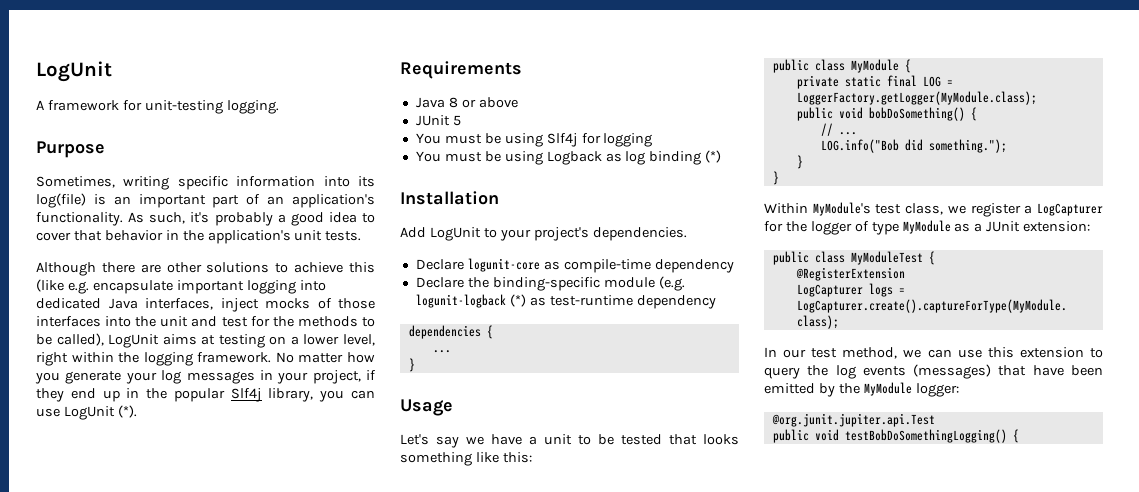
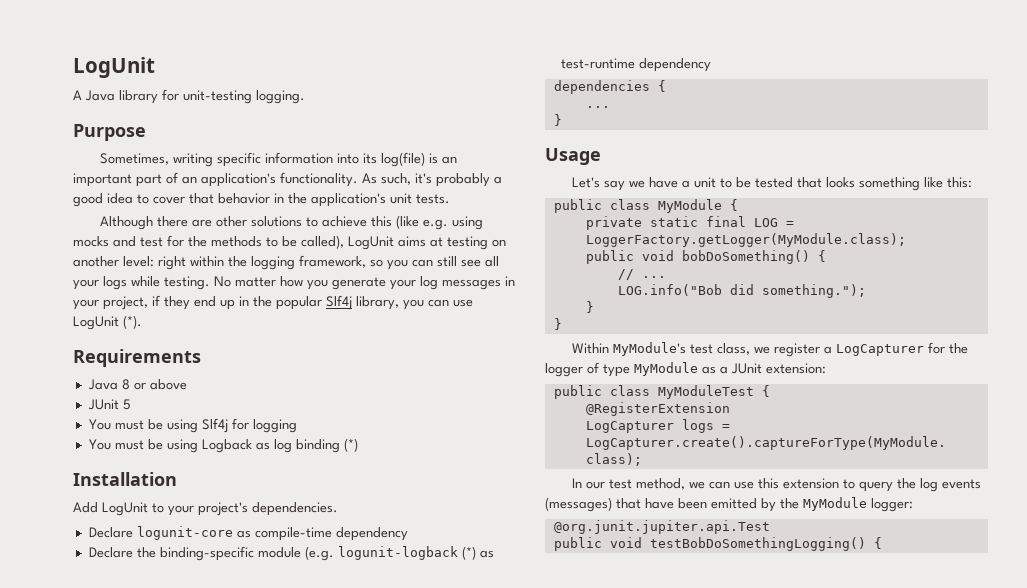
- A framework for unit-testing logging.
+ A Java library for unit-testing logging.
- Although there are other solutions to achieve this (like e.g. encapsulate important logging into dedicated Java interfaces, inject mocks of those interfaces into the unit and test for the methods to be called), LogUnit aims at testing on a lower level, right within the logging framework.
+ Although there are other solutions to achieve this (like e.g. using mocks and test for the methods to be called), LogUnit aims at testing on another level: right within the logging framework, so you can still see all your logs while testing.

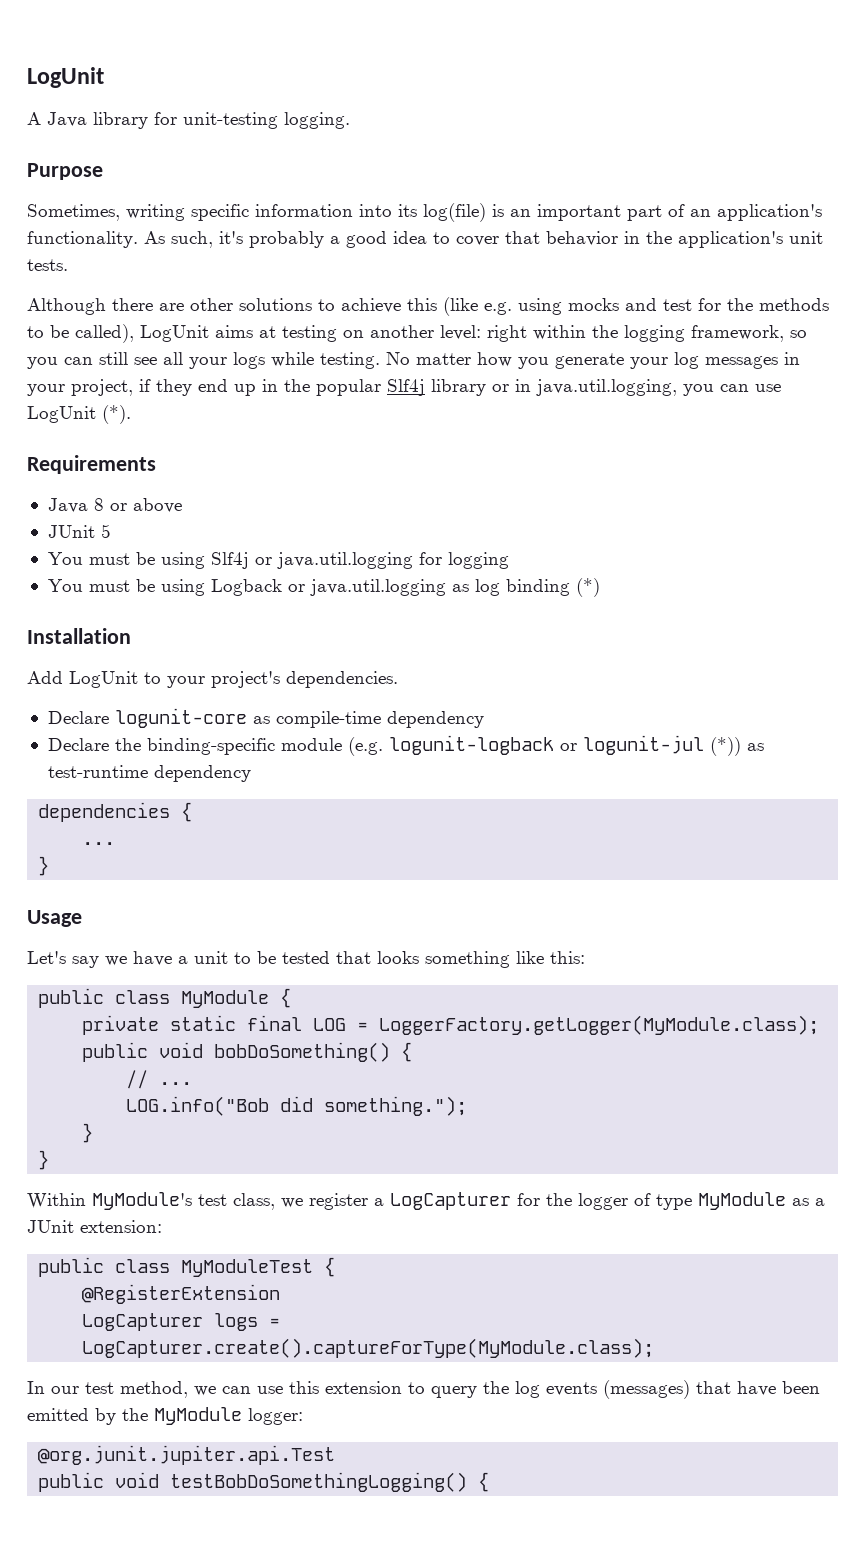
- No matter how you generate your log messages in your project, if they end up in the popular Slf4j library, you can use LogUnit (*).
+ No matter how you generate your log messages in your project, if they end up in the popular Slf4j library or in java.util.logging, you can use LogUnit (*).
- You must be using Slf4j for logging
+ You must be using Slf4j or java.util.logging for logging
- You must be using Logback as log binding (*)
+ You must be using Logback or java.util.logging as log binding (*)
- Declare the binding-specific module (e.g. logunit-logback (*) as test-runtime dependency
+ Declare the binding-specific module (e.g. logunit-logback or logunit-jul (*)) as test-runtime dependency

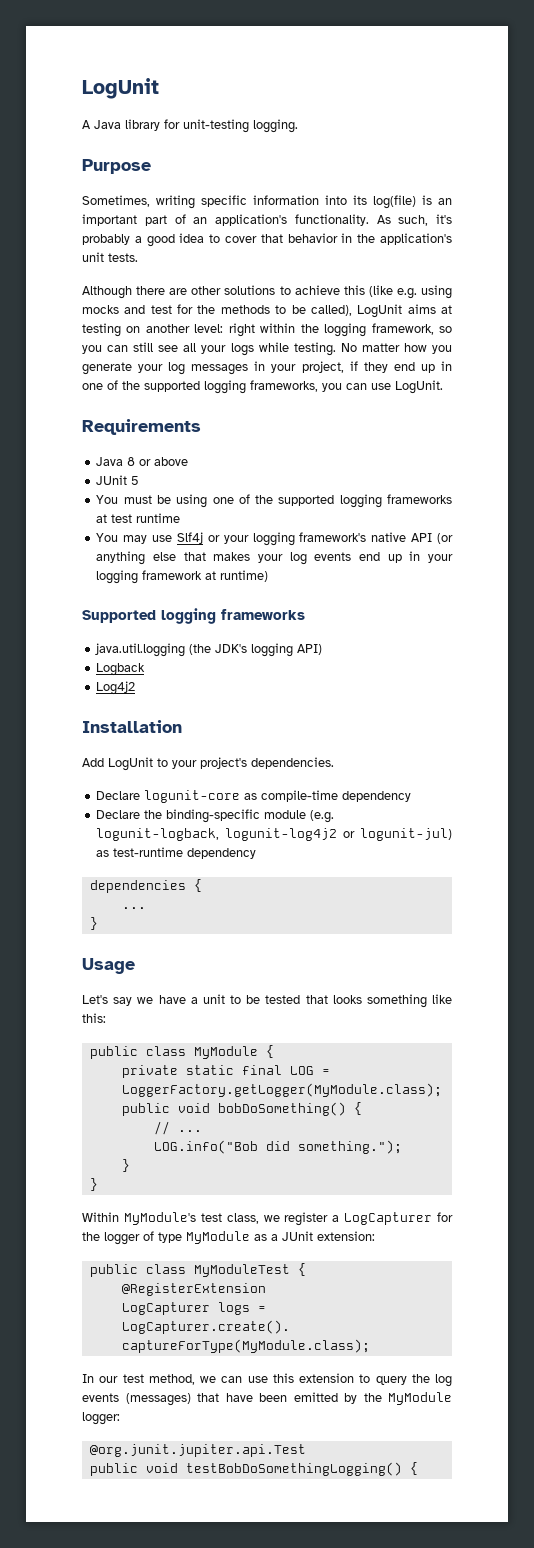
- No matter how you generate your log messages in your project, if they end up in the popular Slf4j library or in java.util.logging, you can use LogUnit (*).
+ No matter how you generate your log messages in your project, if they end up in one of the supported logging frameworks, you can use LogUnit.
- You must be using Slf4j or java.util.logging for logging
- You must be using Logback or java.util.logging as log binding (*)
+ You must be using one of the supported logging frameworks at test runtime
+ You may use Slf4j or your logging framework's native API (or anything else that makes your log events end up in your logging framework at runtime)
+ Supported logging frameworks
+ java.util.logging (the JDK's logging API)
+ Logback
+ Log4j2
- Declare the binding-specific module (e.g. logunit-logback or logunit-jul (*)) as test-runtime dependency
+ Declare the binding-specific module (e.g. logunit-logback, logunit-log4j2 or logunit-jul) as test-runtime dependency

